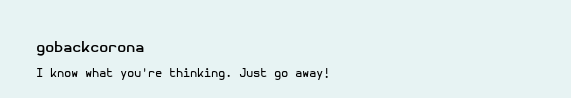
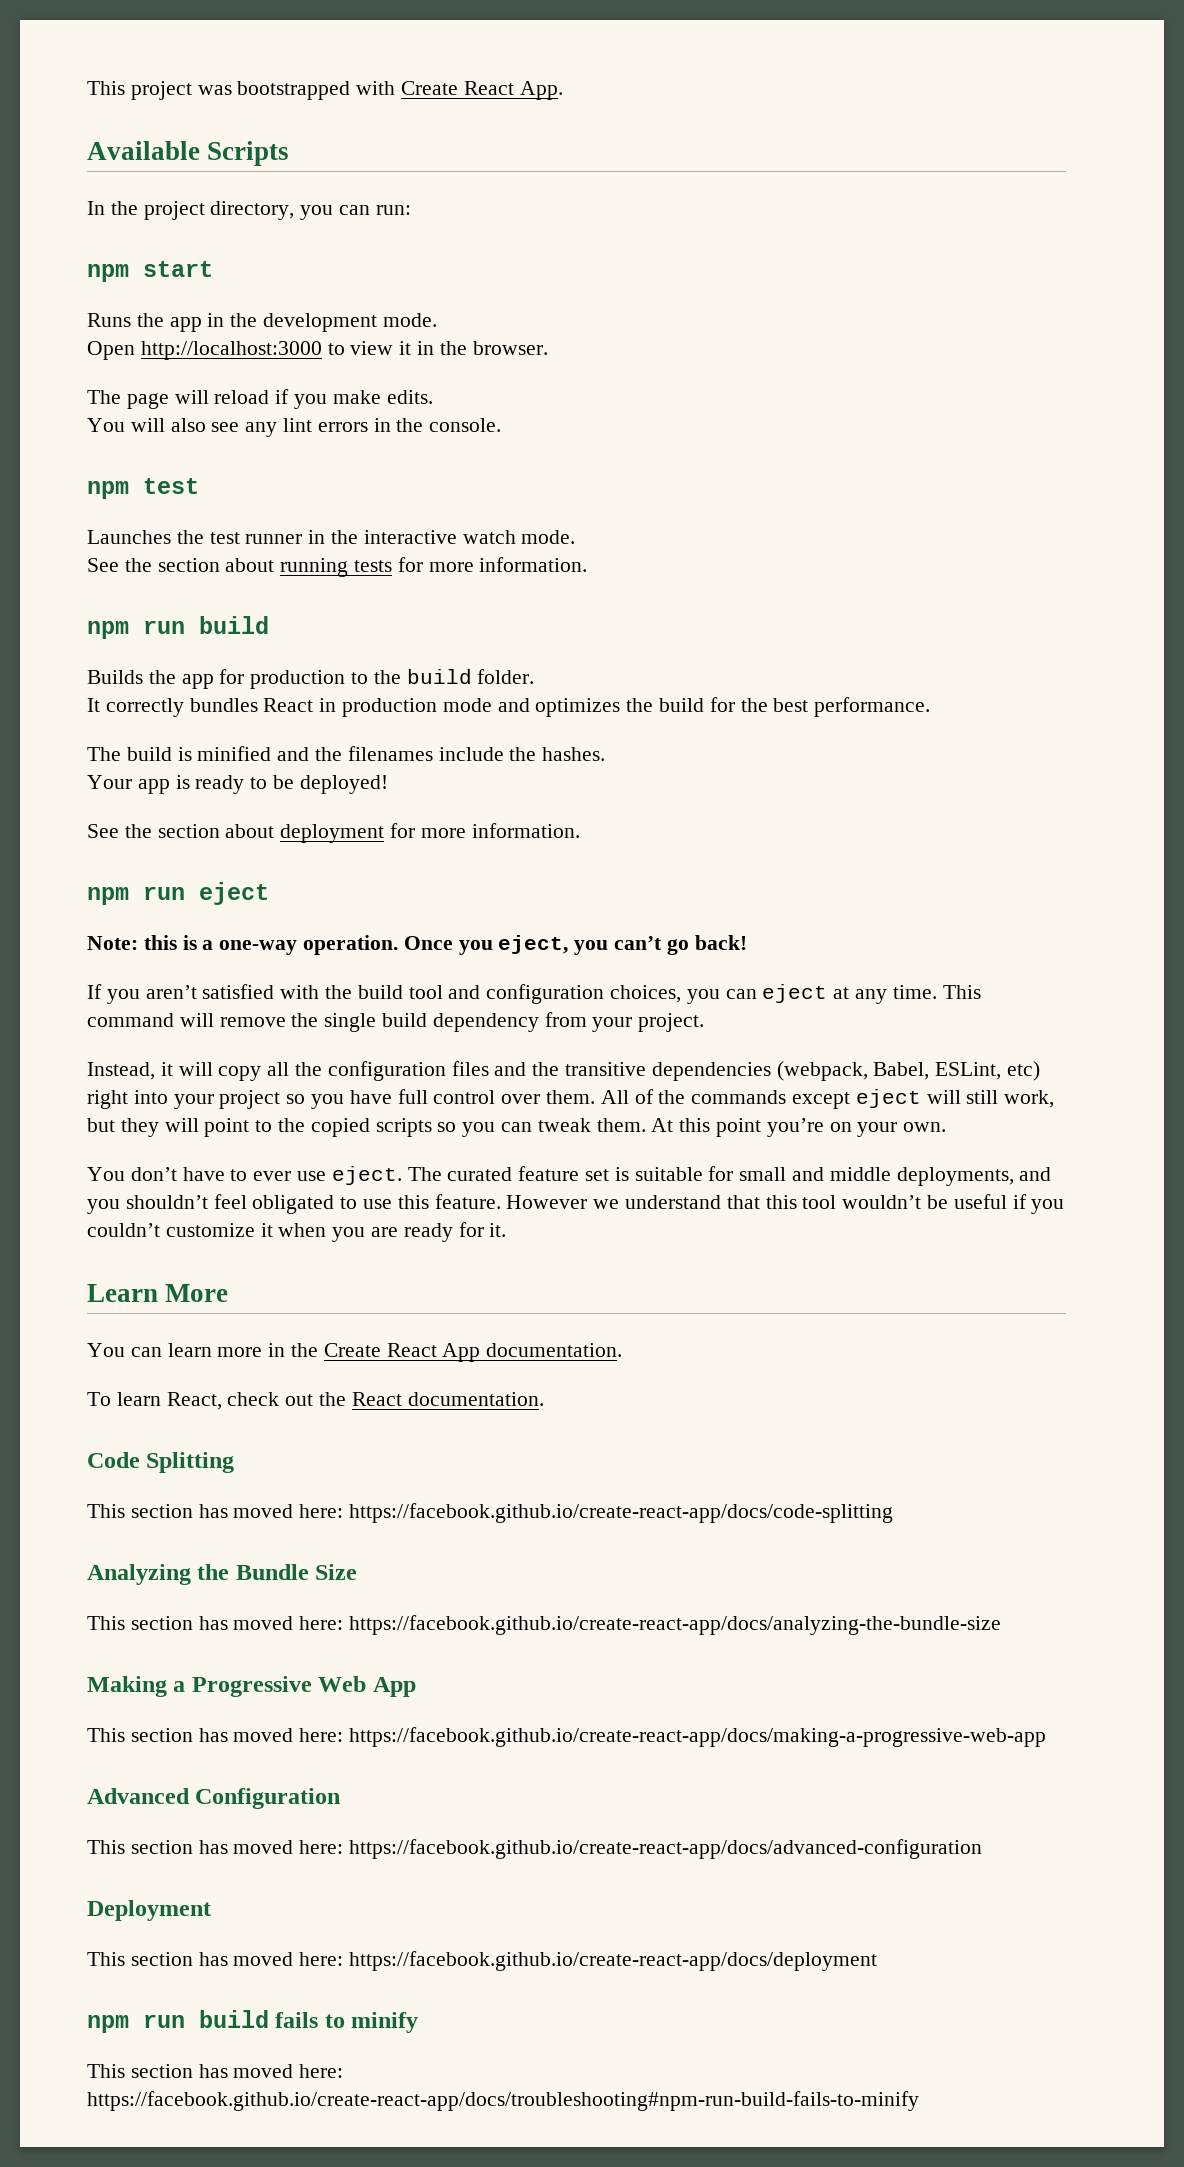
- gobackcorona
- I know what you're thinking. Just go away!
+ This project was bootstrapped with Create React App.
+ Available Scripts
+ In the project directory, you can run:
+ npm start
+ Runs the app in the development mode.
+ Open http://localhost:3000 to view it in the browser.
+ The page will reload if you make edits.
+ You will also see any lint errors in the console.
+ npm test
+ Launches the test runner in the interactive watch mode.
+ See the section about running tests for more information.
+ npm run build
+ Builds the app for production to the build folder.
+ It correctly bundles React in production mode and optimizes the build for the best performance.
+ The build is minified and the filenames include the hashes.
+ Your app is ready to be deployed!
+ See the section about deployment for more information.
+ npm run eject
+ Note: this is a one-way operation. Once you eject, you can’t go back!
+ If you aren’t satisfied with the build tool and configuration choices, you can eject at any time. This command will remove the single build dependency from your project.
+ Instead, it will copy all the configuration files and the transitive dependencies (webpack, Babel, ESLint, etc) right into your project so you have full control over them. All of the commands except eject will still work, but they will point to the copied scripts so you can tweak them. At this point you’re on your own.
+ You don’t have to ever use eject. The curated feature set is suitable for small and middle deployments, and you shouldn’t feel obligated to use this feature. However we understand that this tool wouldn’t be useful if you couldn’t customize it when you are ready for it.
+ Learn More
+ You can learn more in the Create React App documentation.
+ To learn React, check out the React documentation.
+ Code Splitting
+ This section has moved here: https://facebook.github.io/create-react-app/docs/code-splitting
+ Analyzing the Bundle Size
+ This section has moved here: https://facebook.github.io/create-react-app/docs/analyzing-the-bundle-size
+ Making a Progressive Web App
+ This section has moved here: https://facebook.github.io/create-react-app/docs/making-a-progressive-web-app
+ Advanced Configuration
+ This section has moved here: https://facebook.github.io/create-react-app/docs/advanced-configuration
+ Deployment
+ This section has moved here: https://facebook.github.io/create-react-app/docs/deployment
+ npm run build fails to minify
+ This section has moved here: https://facebook.github.io/create-react-app/docs/troubleshooting#npm-run-build-fails-to-minify

